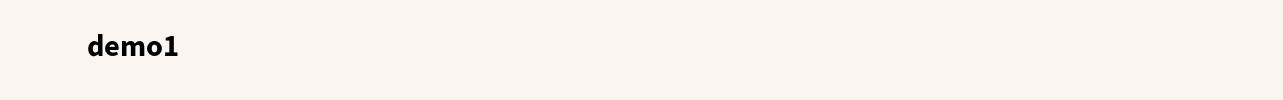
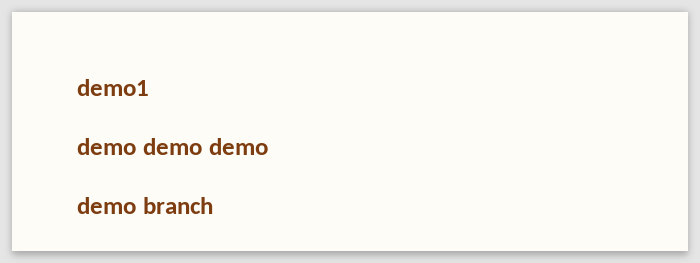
+ demo demo demo
+ demo branch

